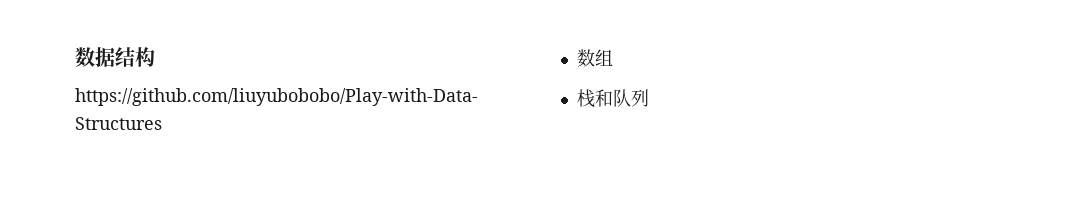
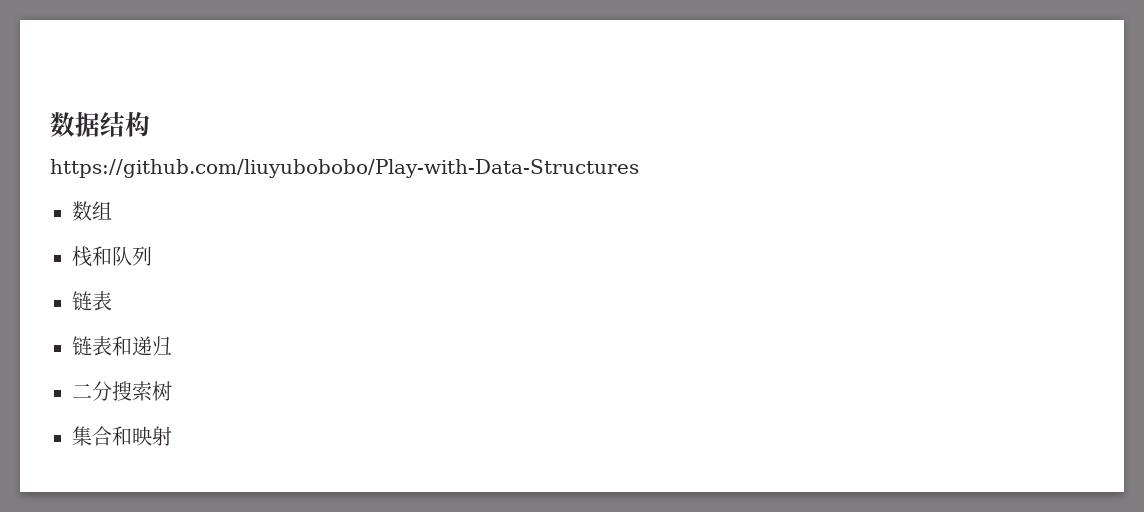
  栈和队列
+ 链表
+ 链表和递归
+ 二分搜索树
+ 集合和映射

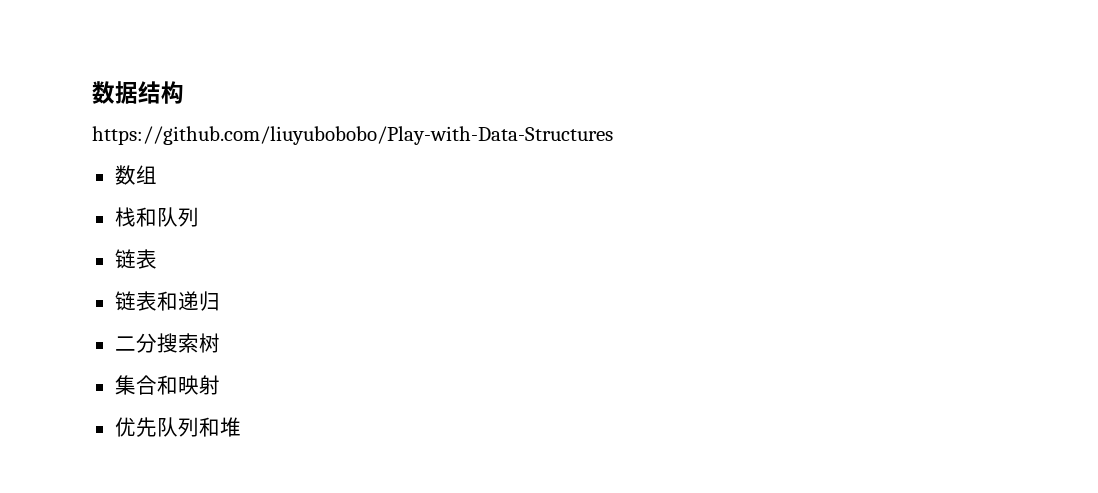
+ 优先队列和堆

